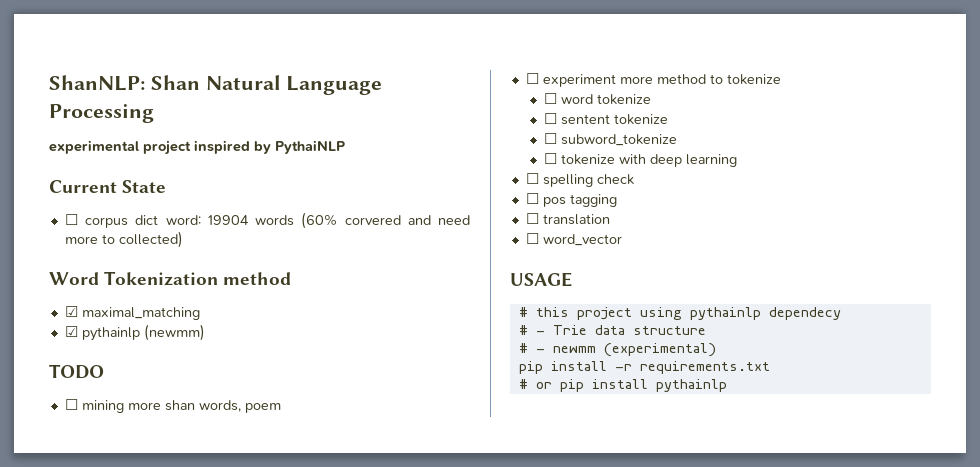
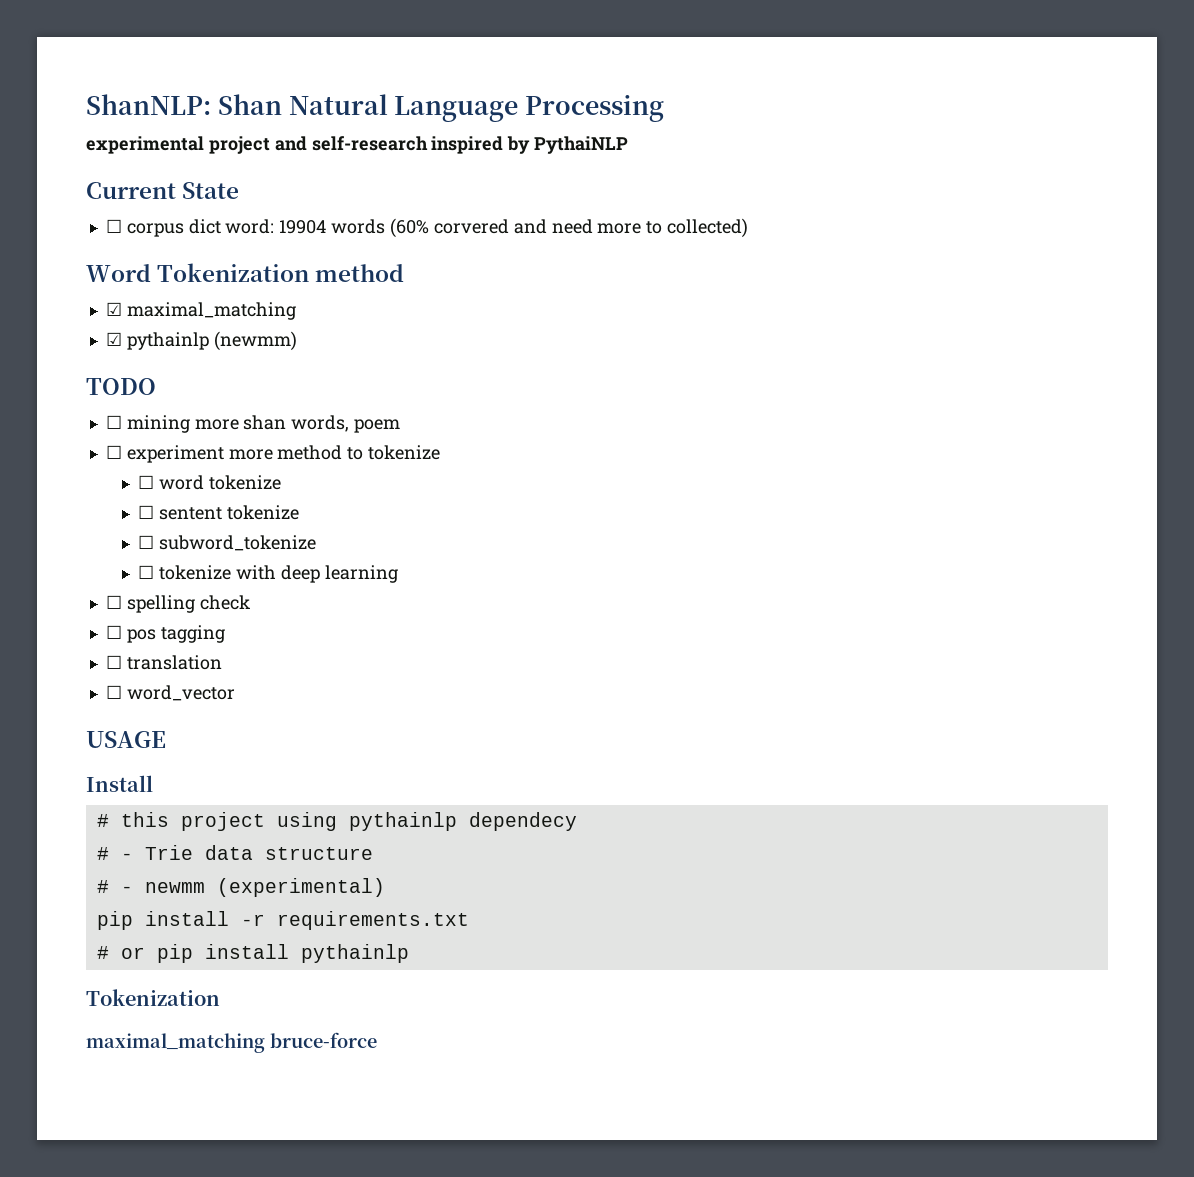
- experimental project inspired by PythaiNLP
+ experimental project and self-research inspired by PythaiNLP
+ Install
  # or pip install pythainlp
+ Tokenization
+ maximal_matching bruce-force

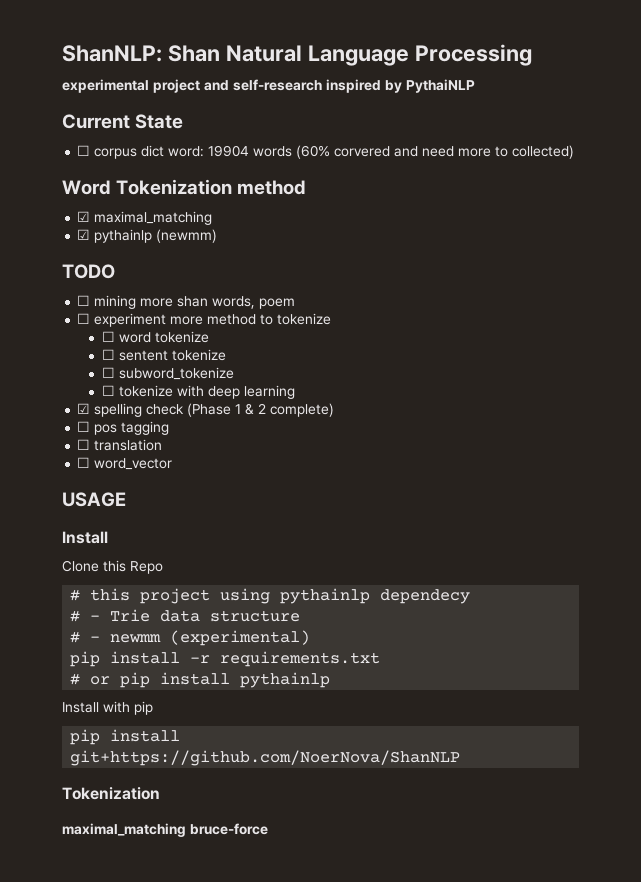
- ☐ spelling check
+ ☑ spelling check (Phase 1 & 2 complete)
+ Clone this Repo
+ Install with pip
+ pip install git+https://github.com/NoerNova/ShanNLP

